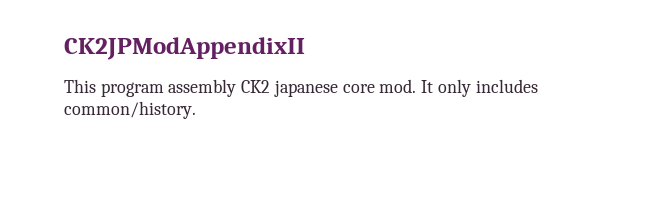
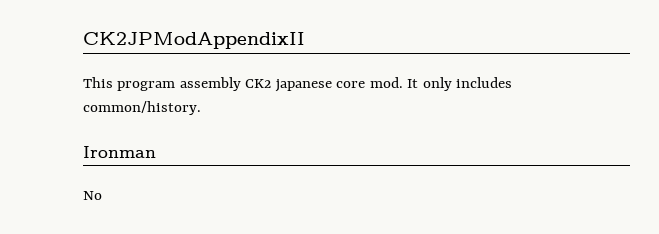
+ Ironman
+ No

